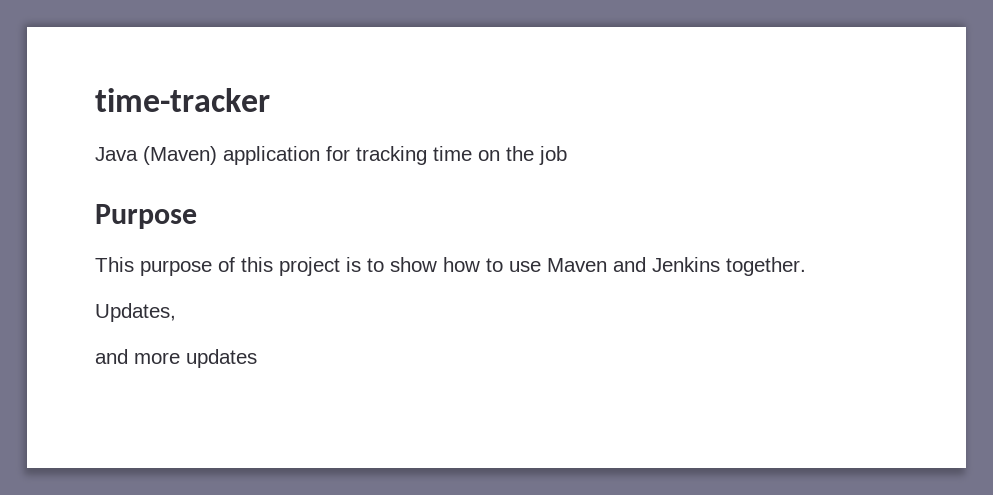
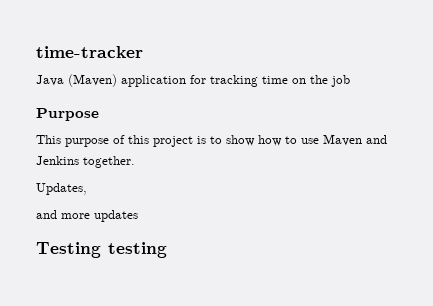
+ Testing testing

